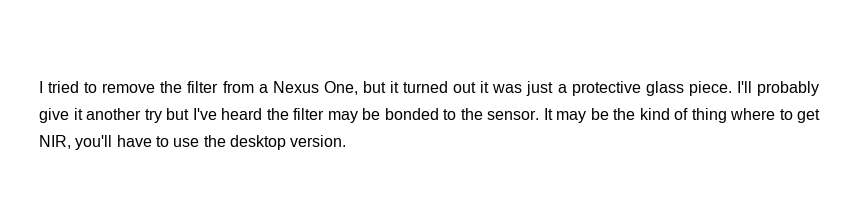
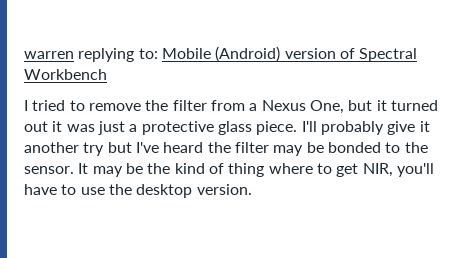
+ warren replying to: Mobile (Android) version of Spectral Workbench

